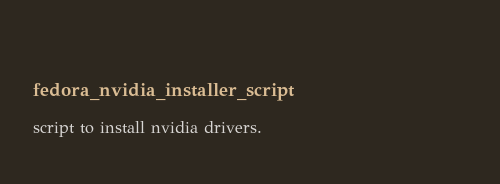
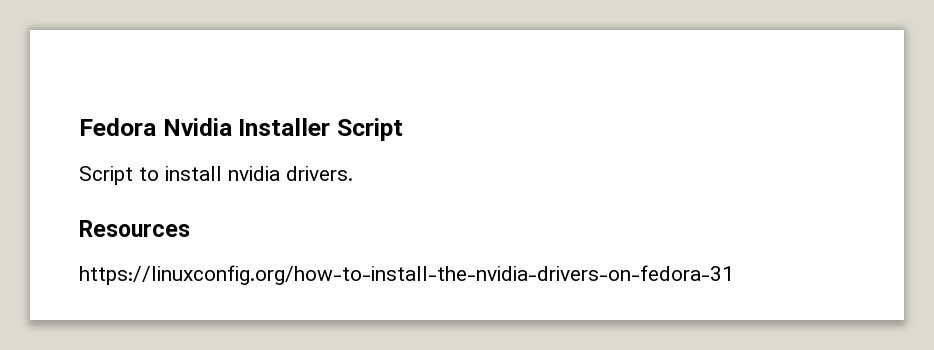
- fedora_nvidia_installer_script
- script to install nvidia drivers.
+ Fedora Nvidia Installer Script
+ Script to install nvidia drivers.
+ Resources
+ https://linuxconfig.org/how-to-install-the-nvidia-drivers-on-fedora-31

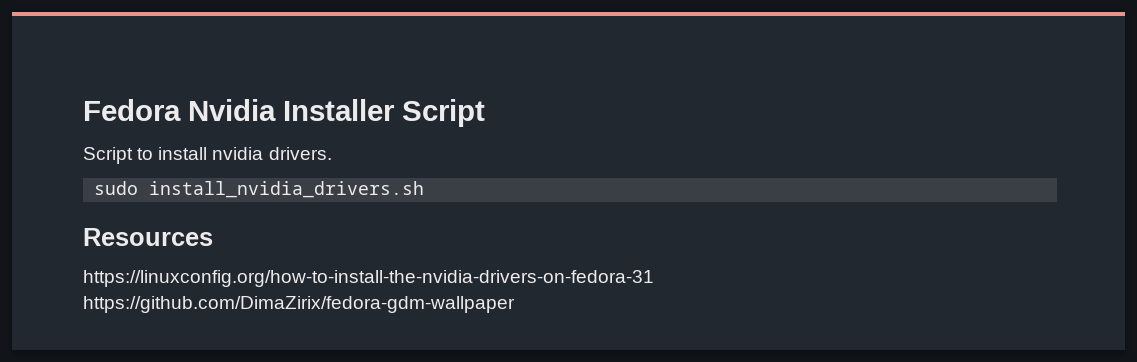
+ sudo install_nvidia_drivers.sh
- https://linuxconfig.org/how-to-install-the-nvidia-drivers-on-fedora-31
+ https://linuxconfig.org/how-to-install-the-nvidia-drivers-on-fedora-31 https://github.com/DimaZirix/fedora-gdm-wallpaper

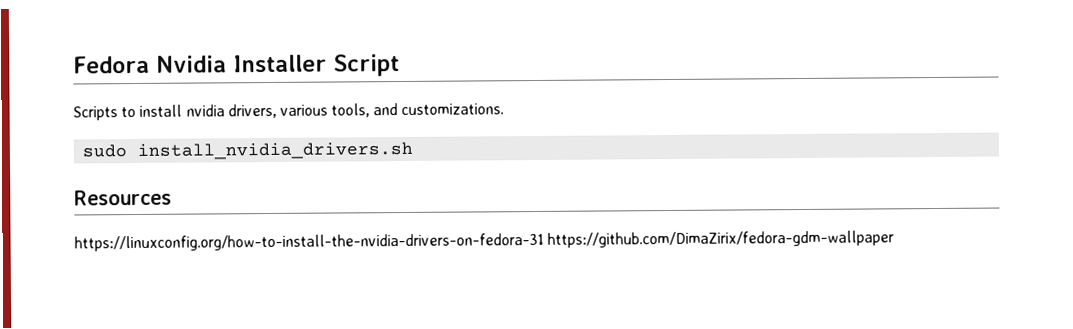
- Script to install nvidia drivers.
+ Scripts to install nvidia drivers, various tools, and customizations.

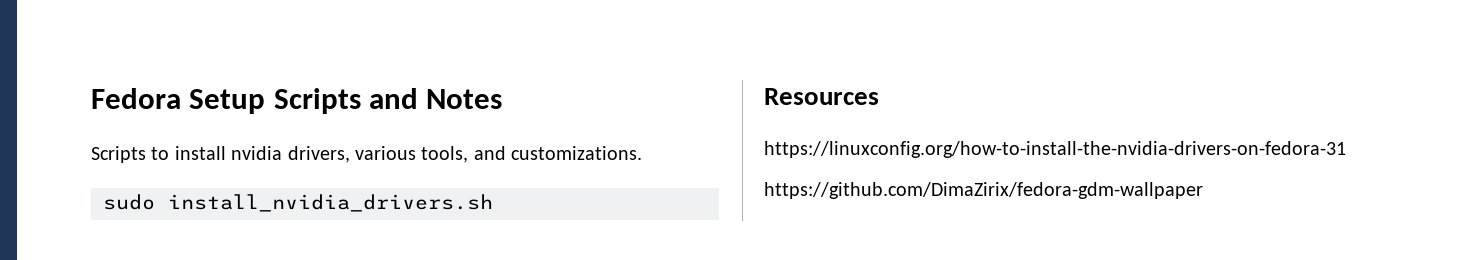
- Fedora Nvidia Installer Script
+ Fedora Setup Scripts and Notes
- https://linuxconfig.org/how-to-install-the-nvidia-drivers-on-fedora-31 https://github.com/DimaZirix/fedora-gdm-wallpaper
+ https://linuxconfig.org/how-to-install-the-nvidia-drivers-on-fedora-31
+ https://github.com/DimaZirix/fedora-gdm-wallpaper

